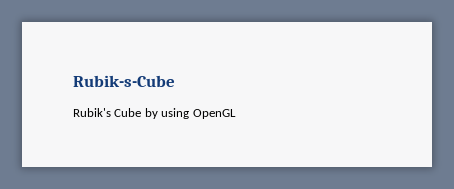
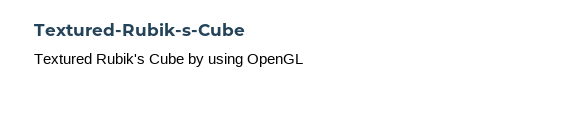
- Rubik-s-Cube
- Rubik's Cube by using OpenGL
+ Textured-Rubik-s-Cube
+ Textured Rubik's Cube by using OpenGL

